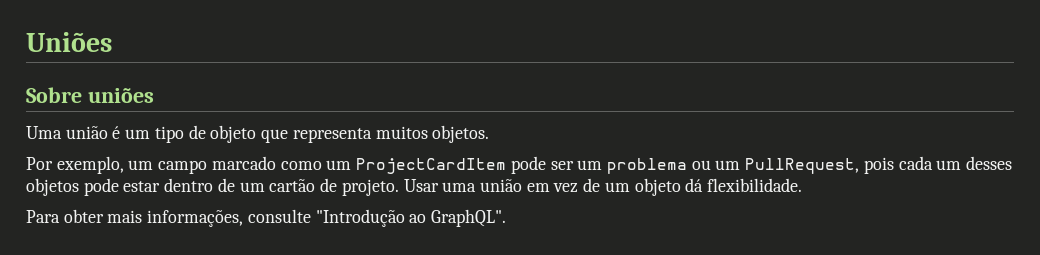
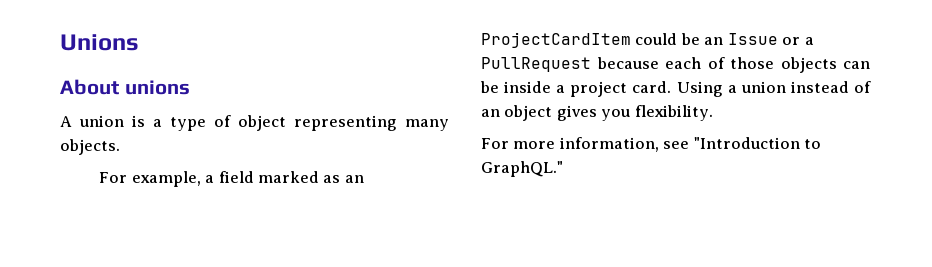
- Uniões
- Sobre uniões
- Uma união é um tipo de objeto que representa muitos objetos.
- Por exemplo, um campo marcado como um ProjectCardItem pode ser um problema ou um PullRequest, pois cada um desses objetos pode estar dentro de um cartão de projeto. Usar uma união em vez de um objeto dá flexibilidade.
- Para obter mais informações, consulte "Introdução ao GraphQL".
+ Unions
+ About unions
+ A union is a type of object representing many objects.
+ For example, a field marked as an ProjectCardItem could be an Issue or a PullRequest because each of those objects can be inside a project card. Using a union instead of an object gives you flexibility.
+ For more information, see "Introduction to GraphQL."

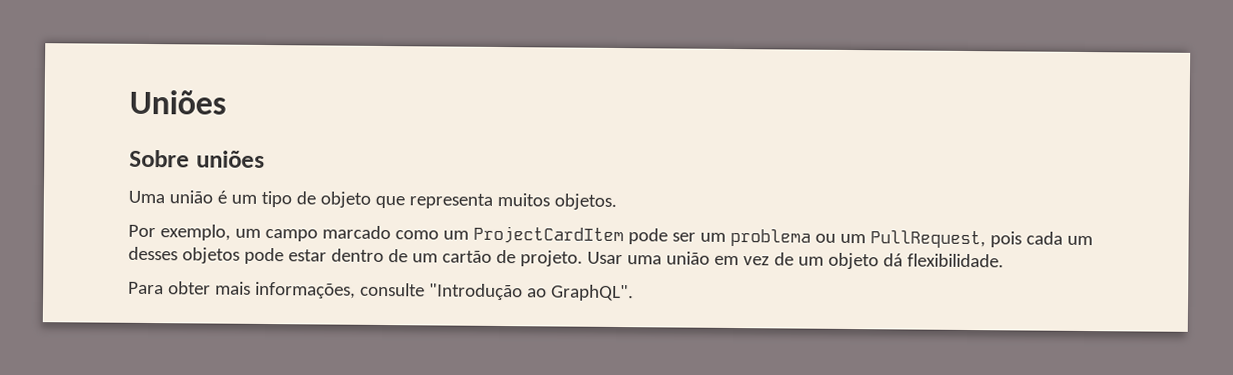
- Unions
- About unions
- A union is a type of object representing many objects.
- For example, a field marked as an ProjectCardItem could be an Issue or a PullRequest because each of those objects can be inside a project card. Using a union instead of an object gives you flexibility.
- For more information, see "Introduction to GraphQL."
+ Uniões
+ Sobre uniões
+ Uma união é um tipo de objeto que representa muitos objetos.
+ Por exemplo, um campo marcado como um ProjectCardItem pode ser um problema ou um PullRequest, pois cada um desses objetos pode estar dentro de um cartão de projeto. Usar uma união em vez de um objeto dá flexibilidade.
+ Para obter mais informações, consulte "Introdução ao GraphQL".

